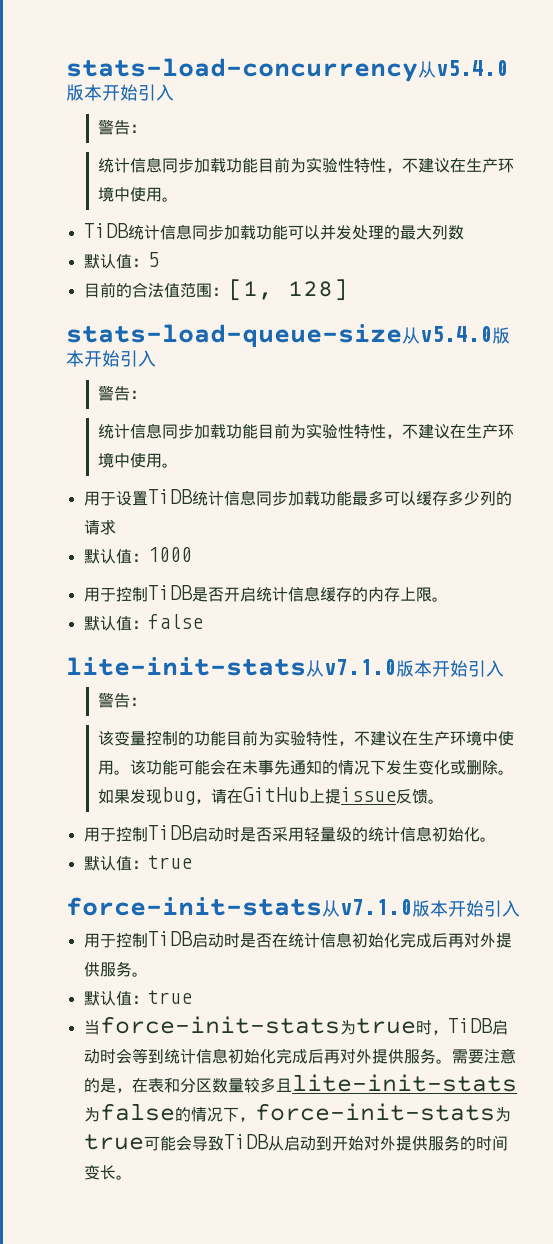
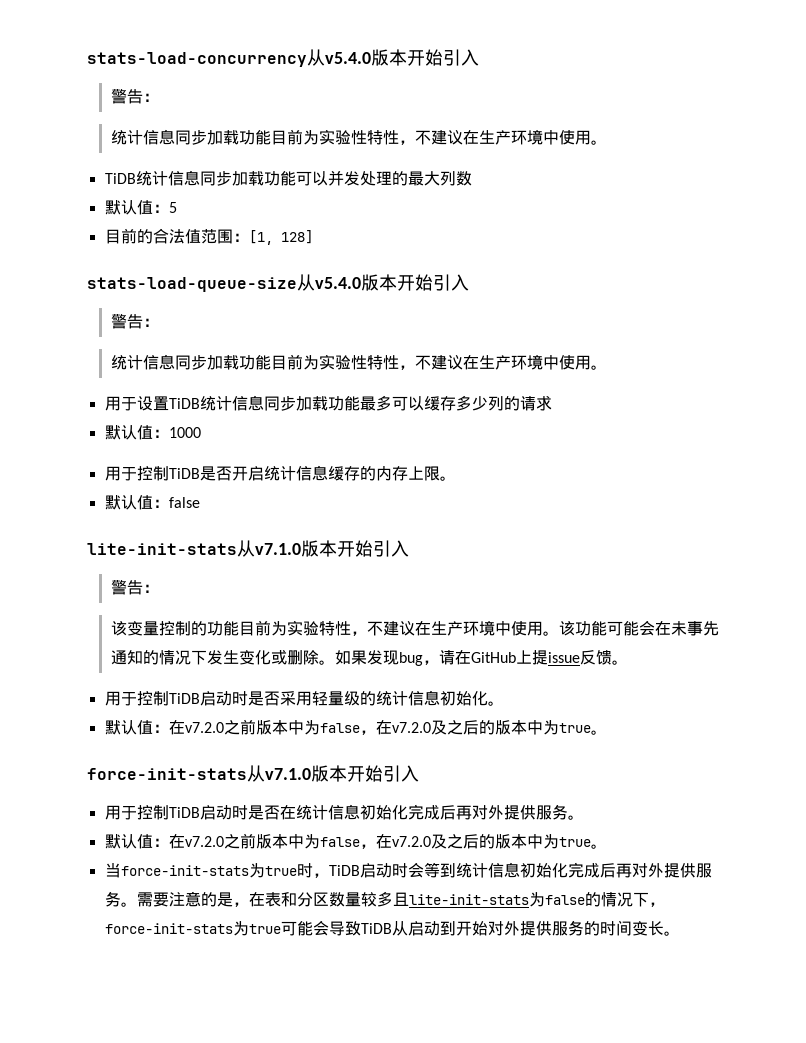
  用于控制TiDB启动时是否采用轻量级的统计信息初始化。
- 默认值：true
+ 默认值：在v7.2.0之前版本中为false，在v7.2.0及之后的版本中为true。
  用于控制TiDB启动时是否在统计信息初始化完成后再对外提供服务。
- 默认值：true
+ 默认值：在v7.2.0之前版本中为false，在v7.2.0及之后的版本中为true。

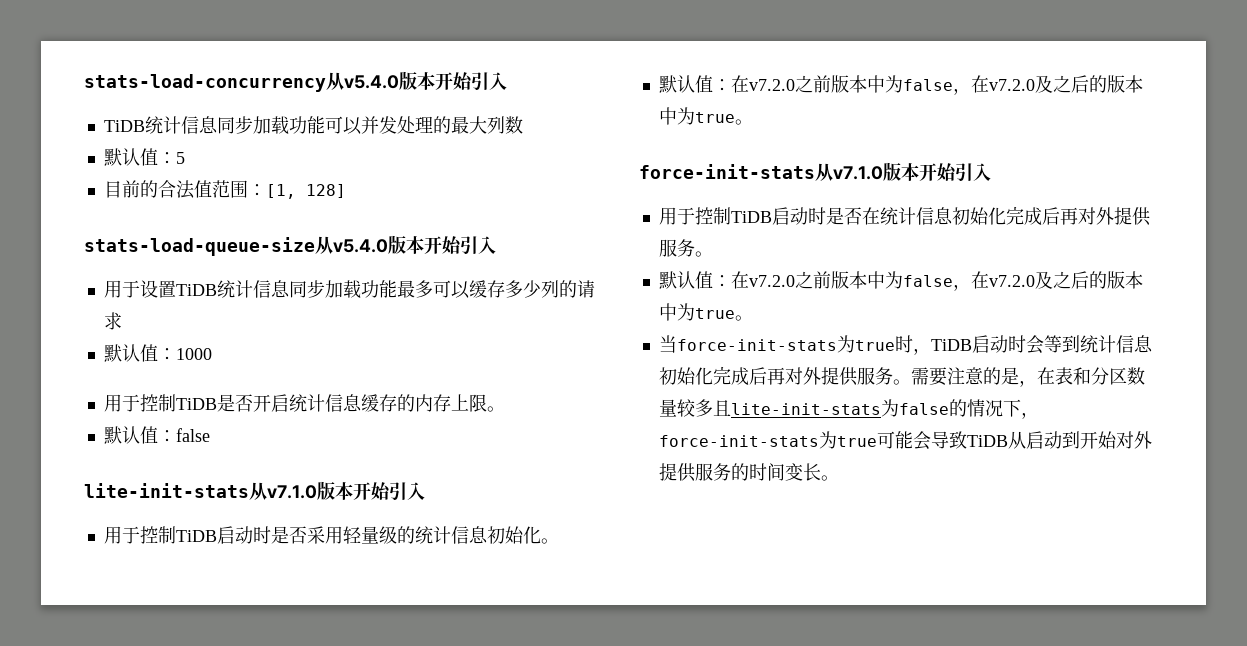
  stats-load-concurrency从v5.4.0版本开始引入
- 警告：
- 统计信息同步加载功能目前为实验性特性，不建议在生产环境中使用。
  stats-load-queue-size从v5.4.0版本开始引入
- 警告：
- 统计信息同步加载功能目前为实验性特性，不建议在生产环境中使用。
  lite-init-stats从v7.1.0版本开始引入
- 警告：
- 该变量控制的功能目前为实验特性，不建议在生产环境中使用。该功能可能会在未事先通知的情况下发生变化或删除。如果发现bug，请在GitHub上提issue反馈。

